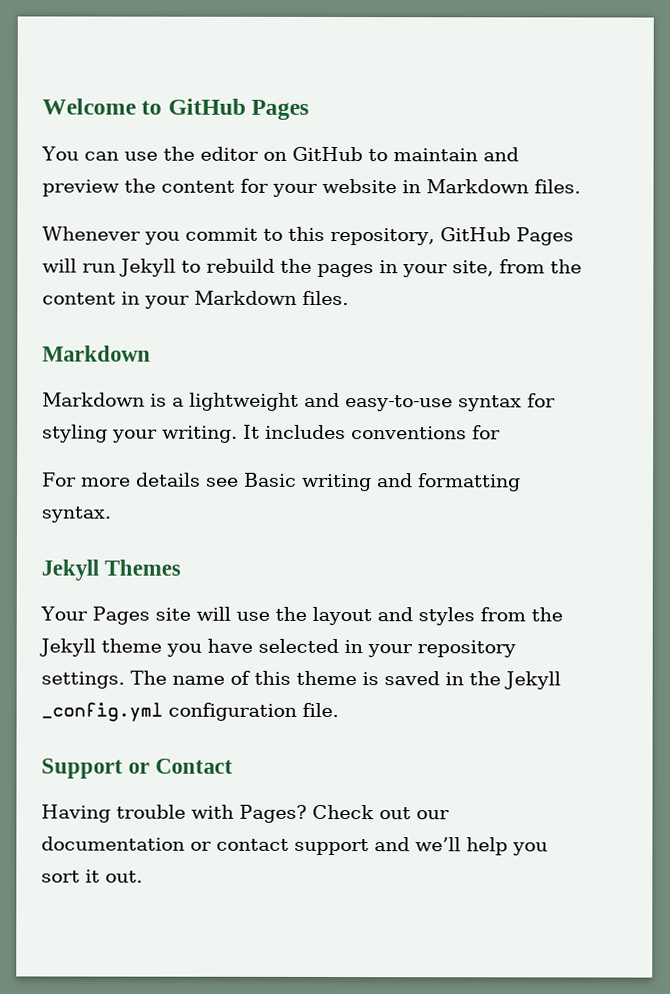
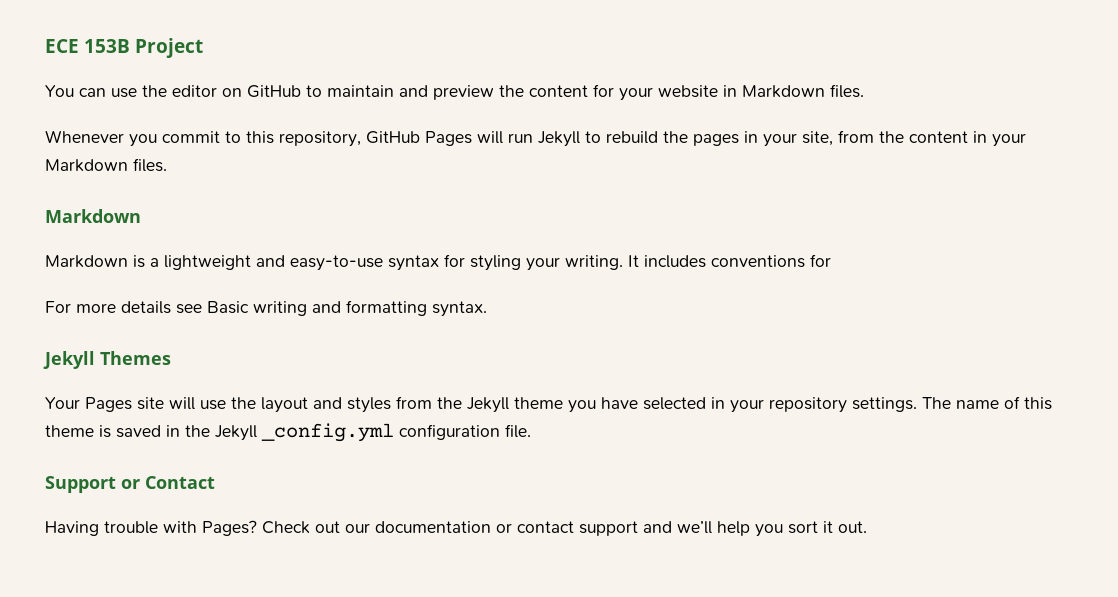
- Welcome to GitHub Pages
+ ECE 153B Project

